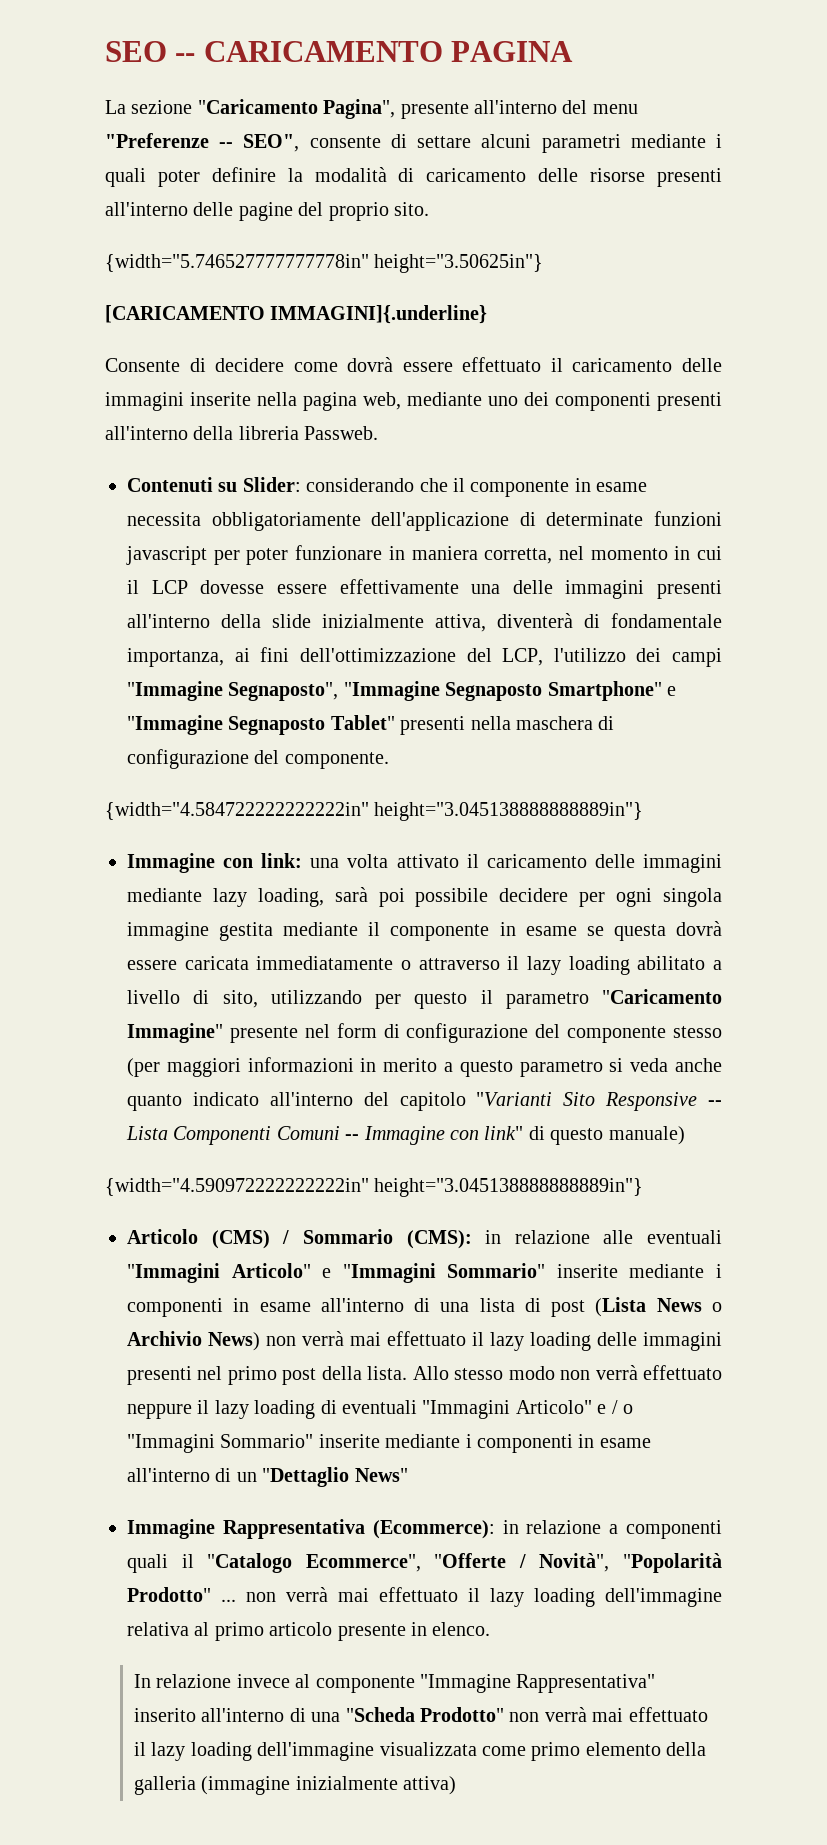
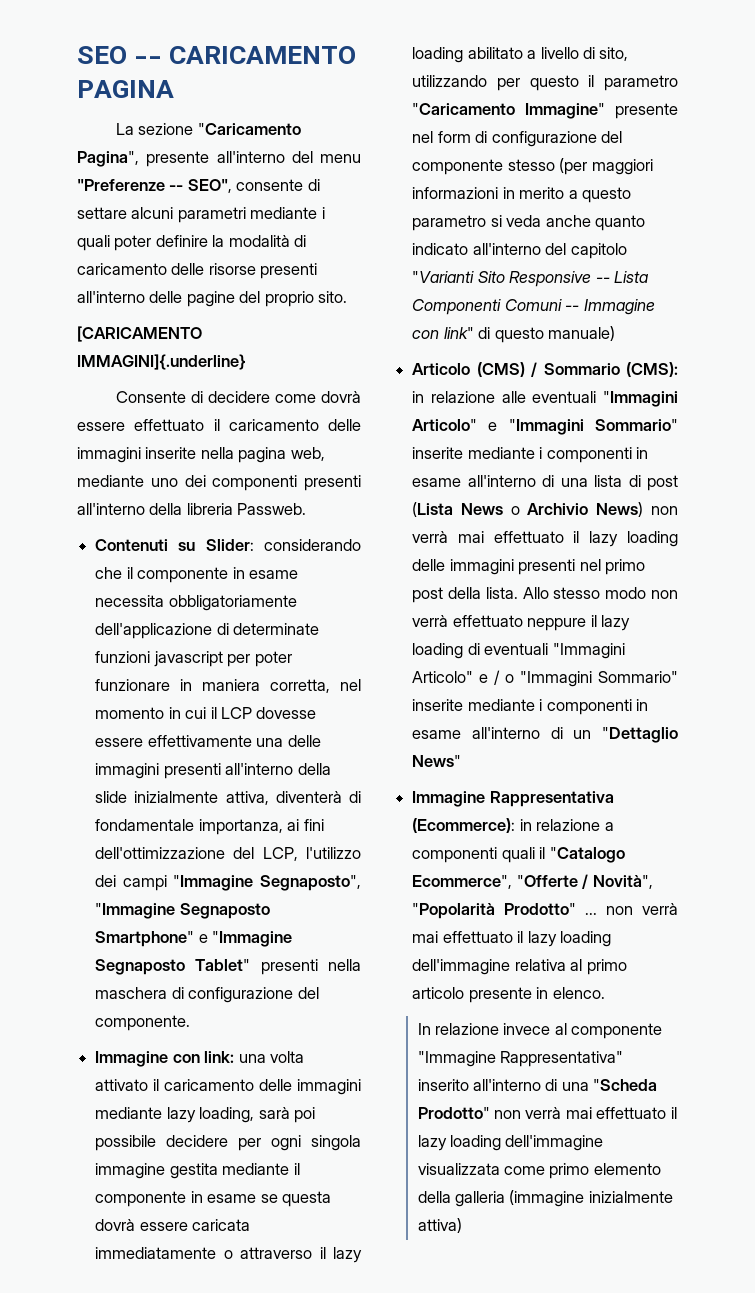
- {width="5.746527777777778in" height="3.50625in"}
- {width="4.584722222222222in" height="3.045138888888889in"}
- {width="4.590972222222222in" height="3.045138888888889in"}

